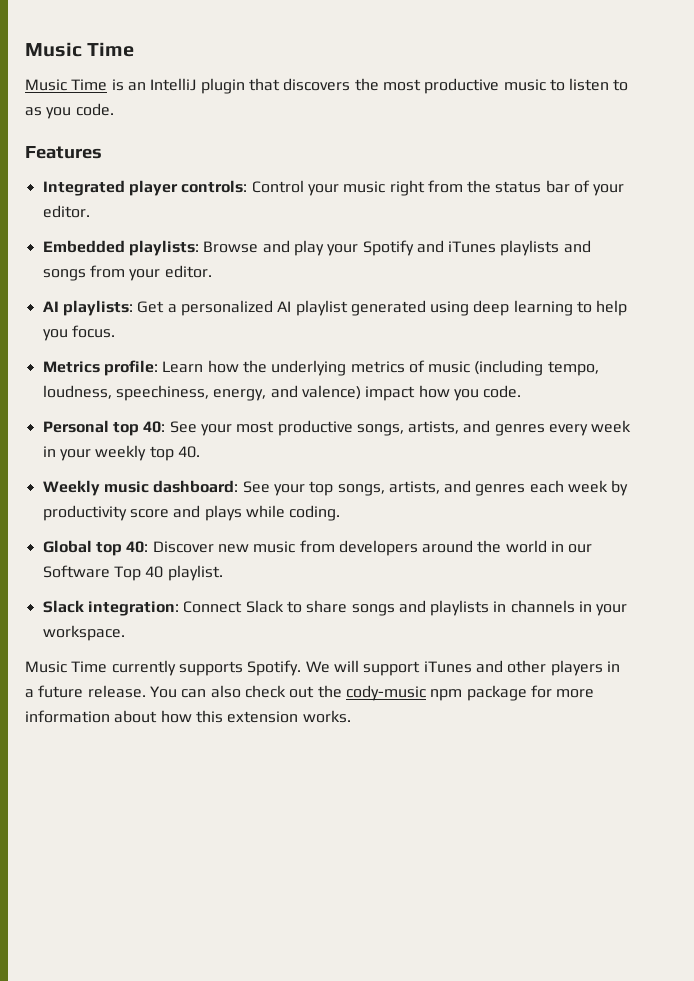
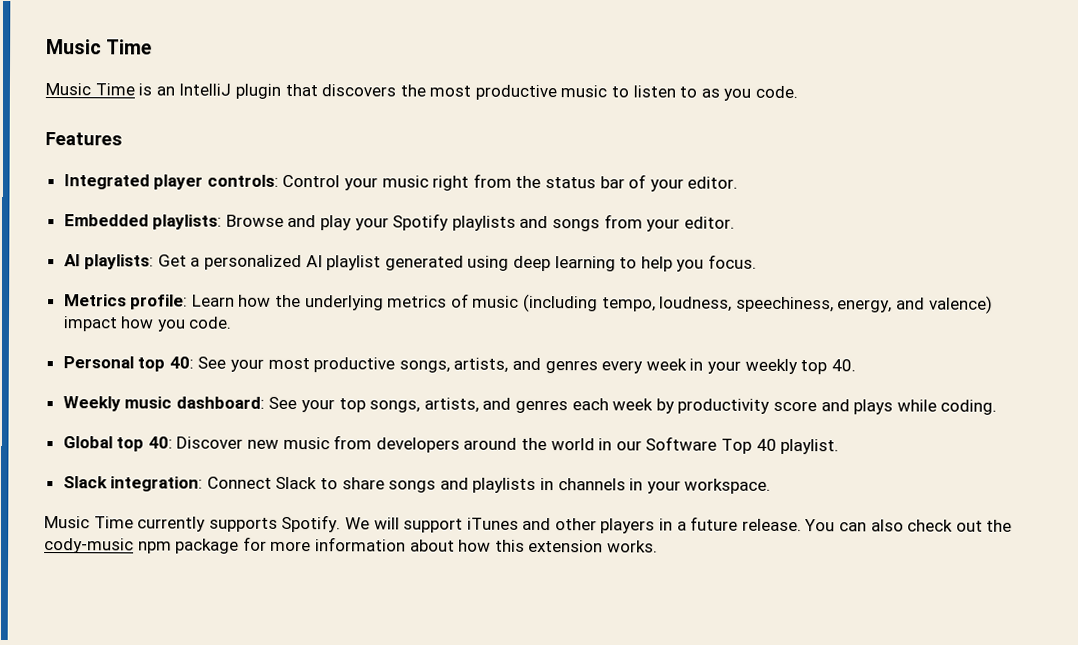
- Embedded playlists: Browse and play your Spotify and iTunes playlists and songs from your editor.
+ Embedded playlists: Browse and play your Spotify playlists and songs from your editor.

